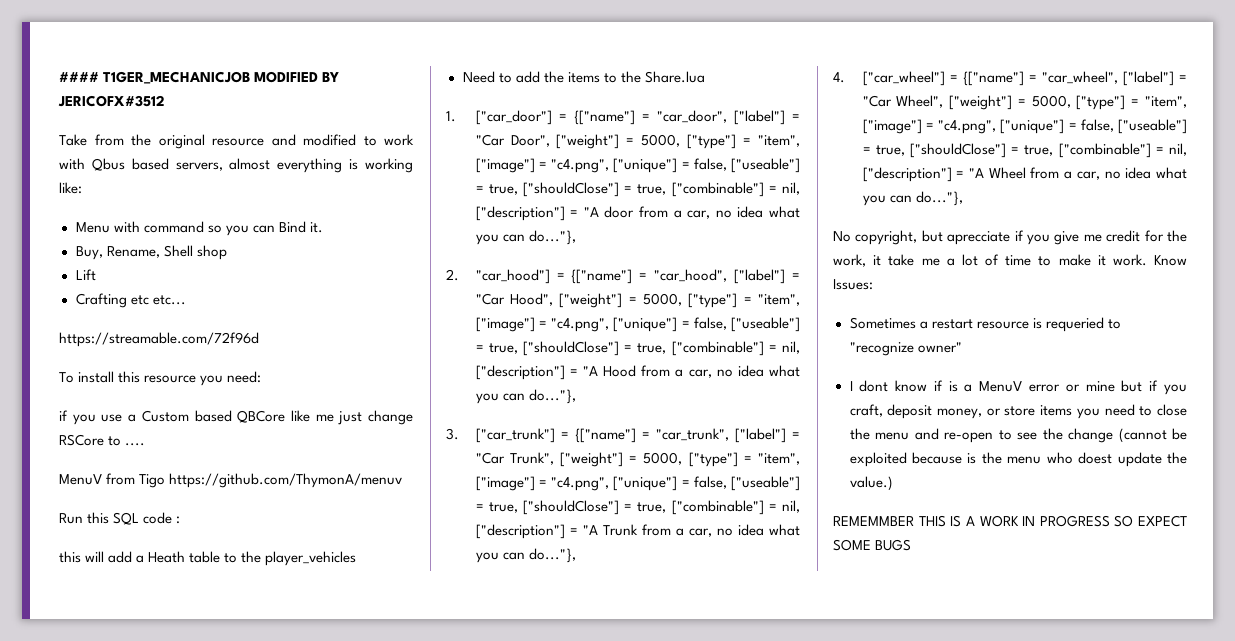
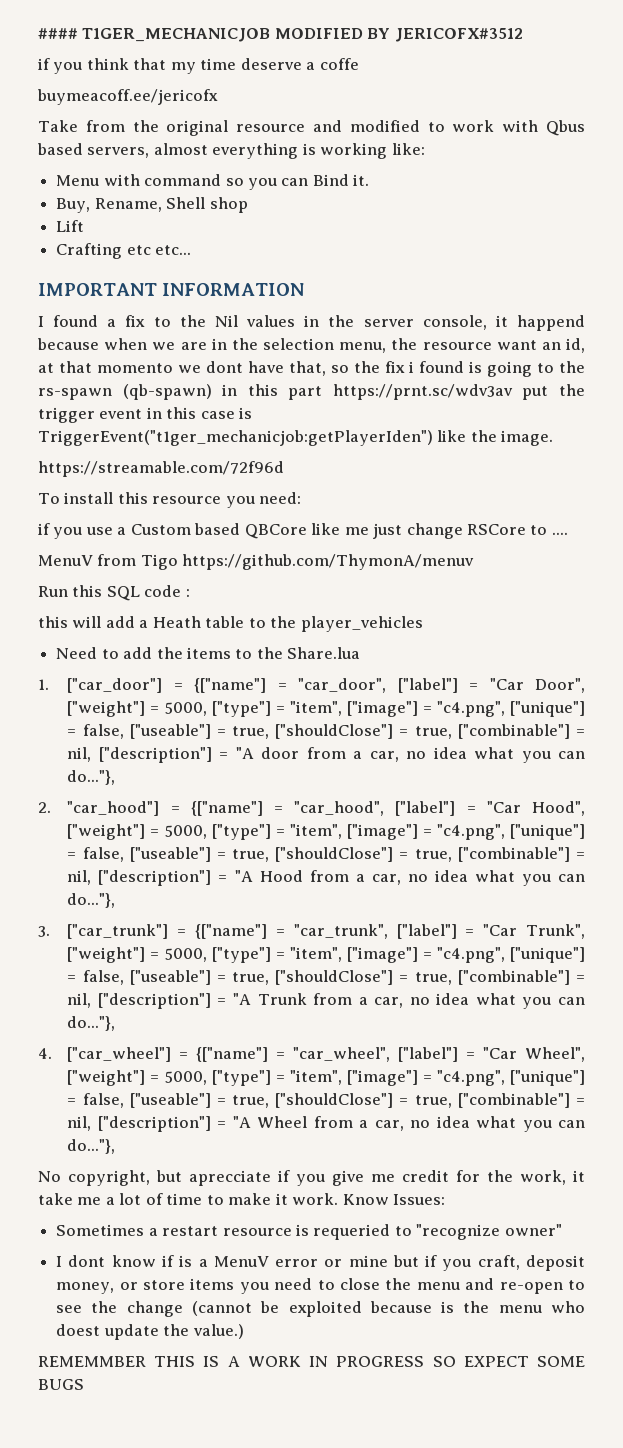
+ if you think that my time deserve a coffe
+ buymeacoff.ee/jericofx
+ IMPORTANT INFORMATION
+ I found a fix to the Nil values in the server console, it happend because when we are in the selection menu, the resource want an id, at that momento we dont have that, so the fix i found is going to the rs-spawn (qb-spawn) in this part https://prnt.sc/wdv3av put the trigger event in this case is TriggerEvent("t1ger_mechanicjob:getPlayerIden") like the image.

